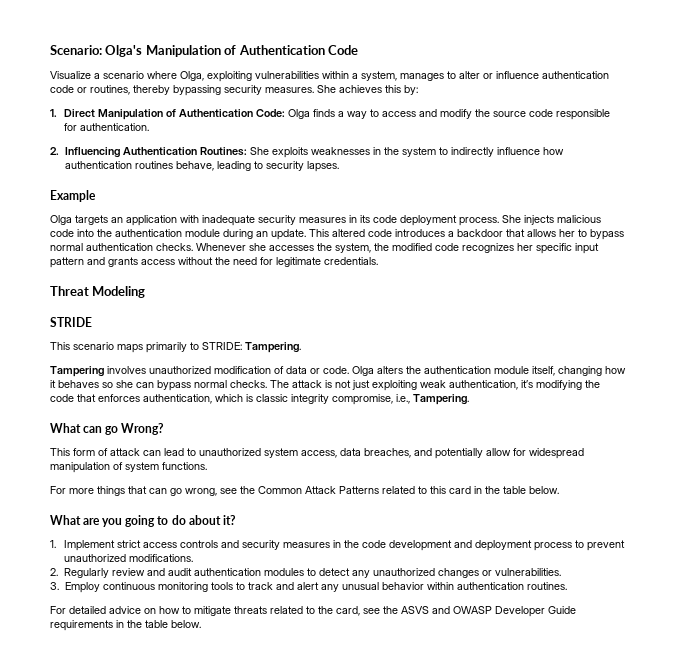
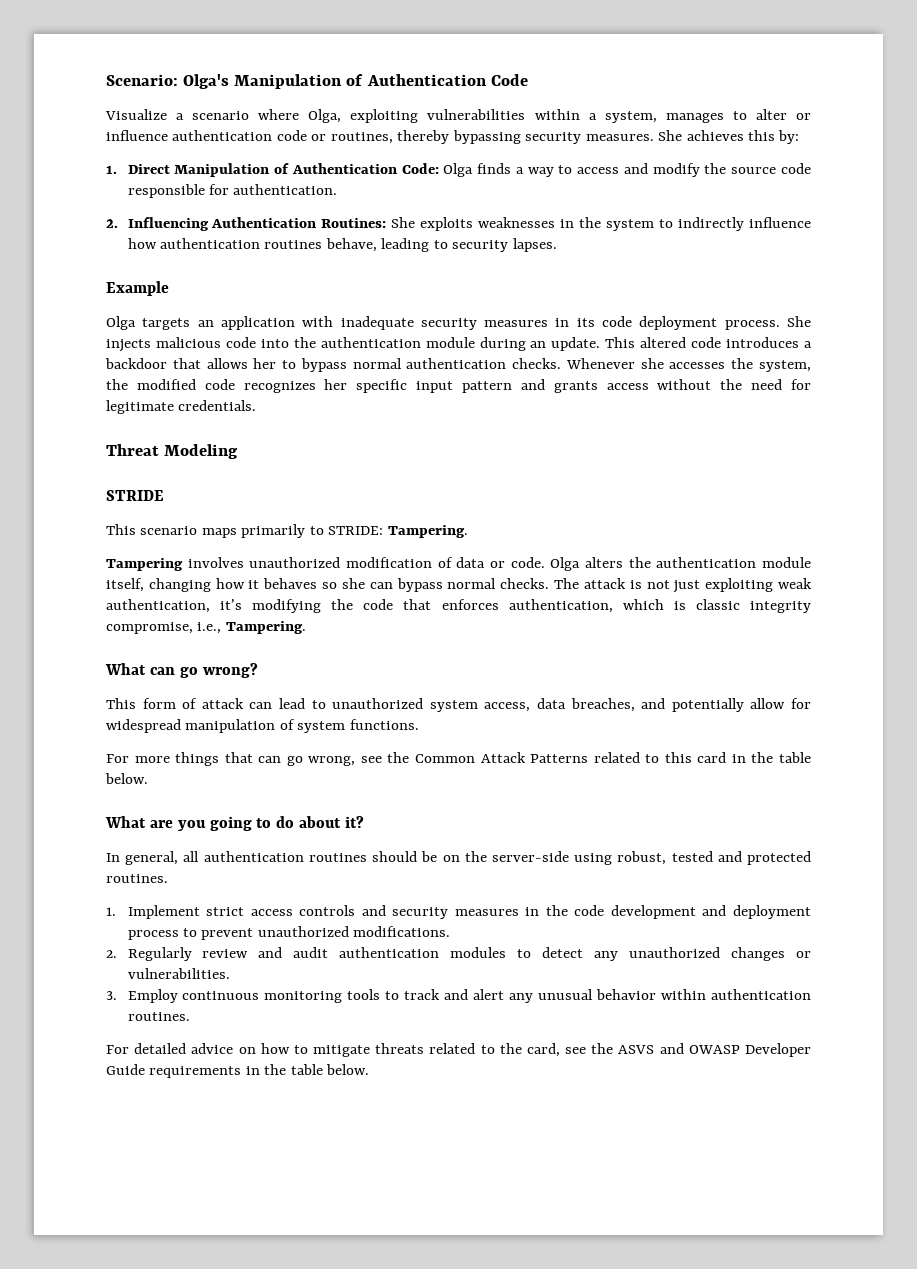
- What can go Wrong?
+ What can go wrong?
+ In general, all authentication routines should be on the server-side using robust, tested and protected routines.

